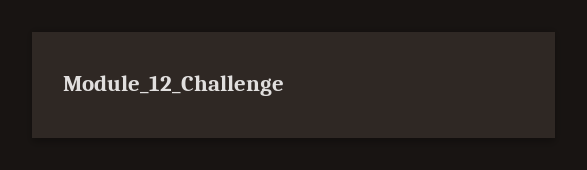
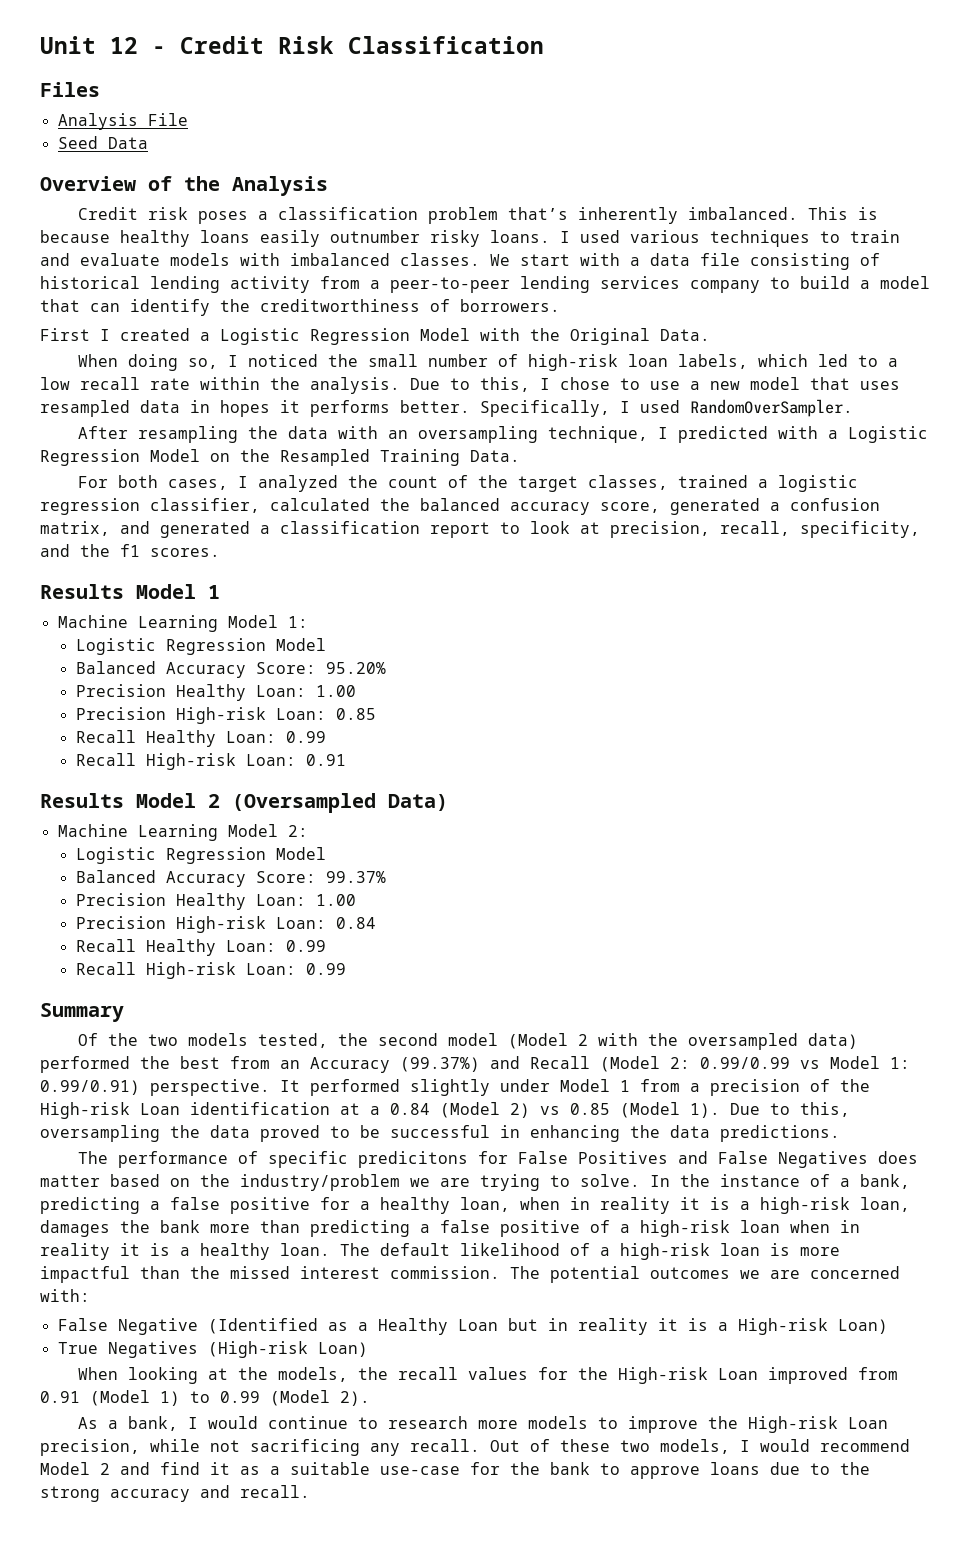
- Module_12_Challenge
+ Unit 12 - Credit Risk Classification
+ Files
+ Analysis File
+ Seed Data
+ Overview of the Analysis
+ Credit risk poses a classification problem that’s inherently imbalanced. This is because healthy loans easily outnumber risky loans. I used various techniques to train and evaluate models with imbalanced classes. We start with a data file consisting of historical lending activity from a peer-to-peer lending services company to build a model that can identify the creditworthiness of borrowers.
+ First I created a Logistic Regression Model with the Original Data.
+ When doing so, I noticed the small number of high-risk loan labels, which led to a low recall rate within the analysis. Due to this, I chose to use a new model that uses resampled data in hopes it performs better. Specifically, I used RandomOverSampler.
+ After resampling the data with an oversampling technique, I predicted with a Logistic Regression Model on the Resampled Training Data.
+ For both cases, I analyzed the count of the target classes, trained a logistic regression classifier, calculated the balanced accuracy score, generated a confusion matrix, and generated a classification report to look at precision, recall, specificity, and the f1 scores.
+ Results Model 1
+ Machine Learning Model 1:
+ Logistic Regression Model
+ Balanced Accuracy Score: 95.20%
+ Precision Healthy Loan: 1.00
+ Precision High-risk Loan: 0.85
+ Recall Healthy Loan: 0.99
+ Recall High-risk Loan: 0.91
+ Results Model 2 (Oversampled Data)
+ Machine Learning Model 2:
+ Logistic Regression Model
+ Balanced Accuracy Score: 99.37%
+ Precision Healthy Loan: 1.00
+ Precision High-risk Loan: 0.84
+ Recall Healthy Loan: 0.99
+ Recall High-risk Loan: 0.99
+ Summary
+ Of the two models tested, the second model (Model 2 with the oversampled data) performed the best from an Accuracy (99.37%) and Recall (Model 2: 0.99/0.99 vs Model 1: 0.99/0.91) perspective. It performed slightly under Model 1 from a precision of the High-risk Loan identification at a 0.84 (Model 2) vs 0.85 (Model 1). Due to this, oversampling the data proved to be successful in enhancing the data predictions.
+ The performance of specific predicitons for False Positives and False Negatives does matter based on the industry/problem we are trying to solve. In the instance of a bank, predicting a false positive for a healthy loan, when in reality it is a high-risk loan, damages the bank more than predicting a false positive of a high-risk loan when in reality it is a healthy loan. The default likelihood of a high-risk loan is more impactful than the missed interest commission. The potential outcomes we are concerned with:
+ False Negative (Identified as a Healthy Loan but in reality it is a High-risk Loan)
+ True Negatives (High-risk Loan)
+ When looking at the models, the recall values for the High-risk Loan improved from 0.91 (Model 1) to 0.99 (Model 2).
+ As a bank, I would continue to research more models to improve the High-risk Loan precision, while not sacrificing any recall. Out of these two models, I would recommend Model 2 and find it as a suitable use-case for the bank to approve loans due to the strong accuracy and recall.

